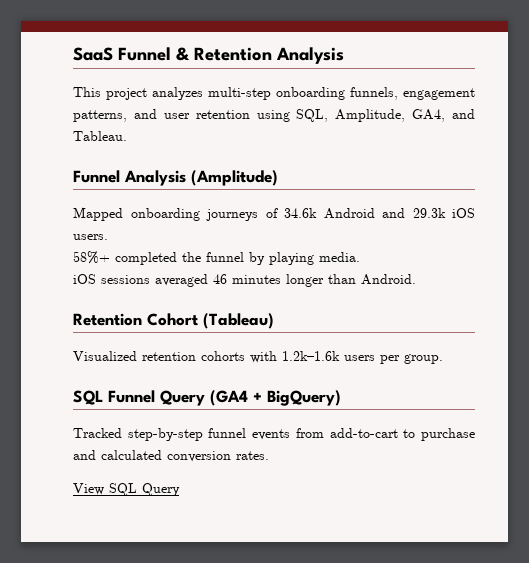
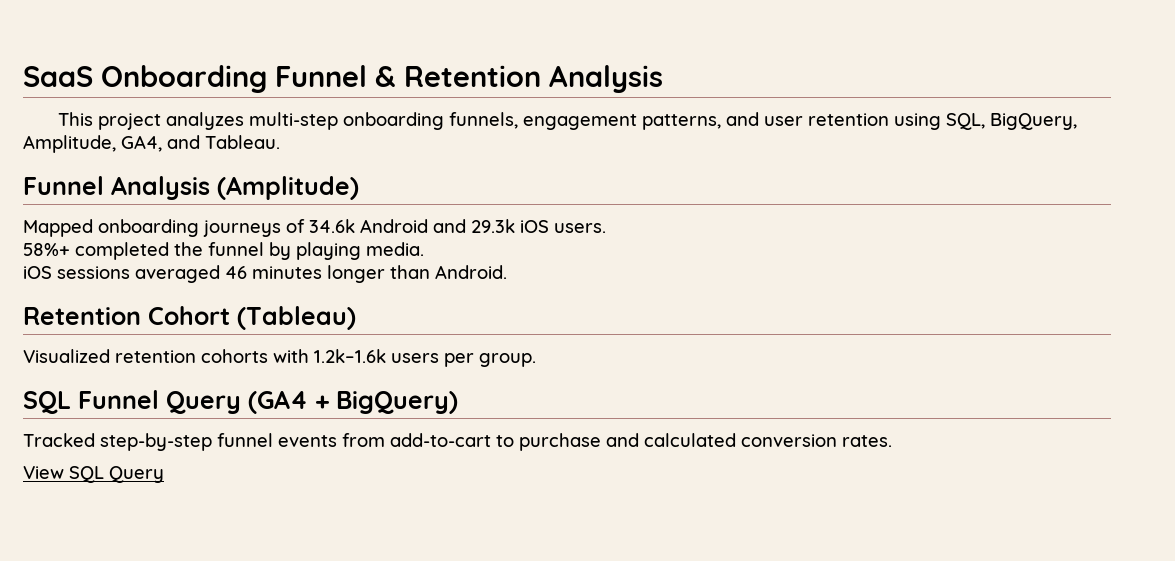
- SaaS Funnel & Retention Analysis
+ SaaS Onboarding Funnel & Retention Analysis
- This project analyzes multi-step onboarding funnels, engagement patterns, and user retention using SQL, Amplitude, GA4, and Tableau.
+ This project analyzes multi-step onboarding funnels, engagement patterns, and user retention using SQL, BigQuery, Amplitude, GA4, and Tableau.

